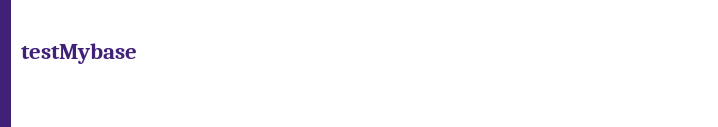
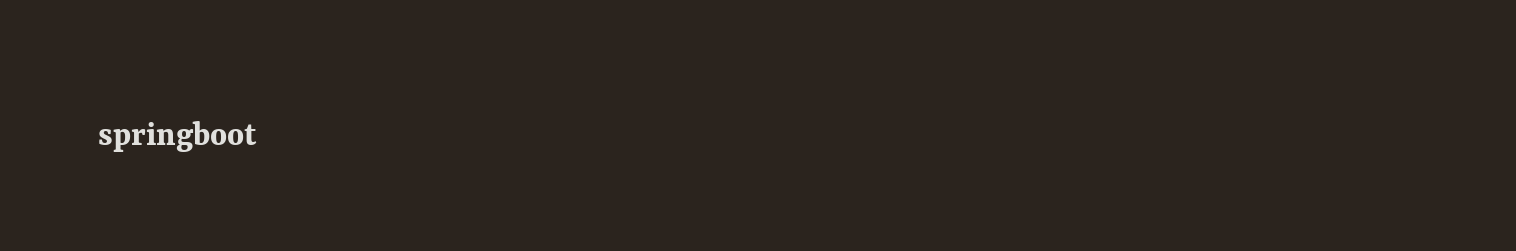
- testMybase
+ springboot

